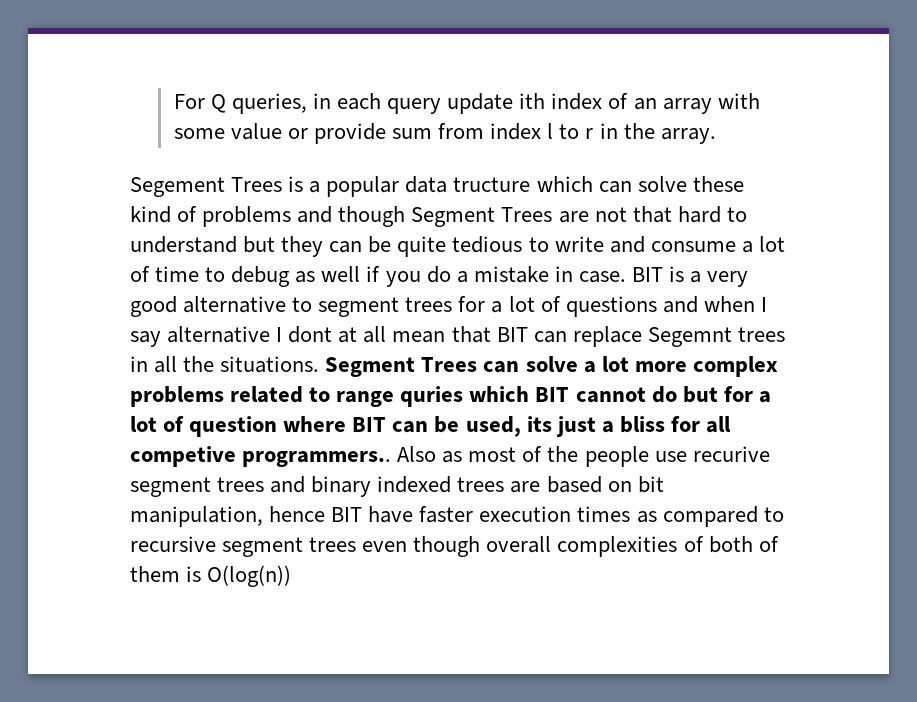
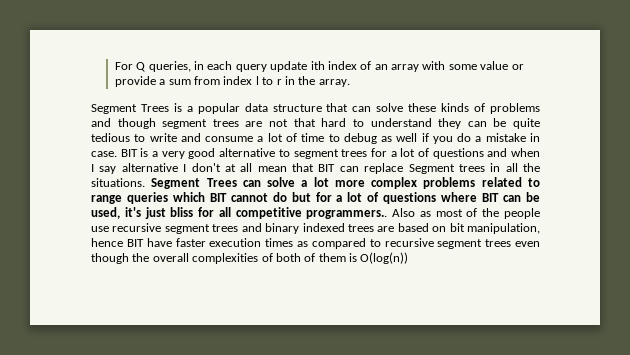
- For Q queries, in each query update ith index of an array with some value or provide sum from index l to r in the array.
+ For Q queries, in each query update ith index of an array with some value or provide a sum from index l to r in the array.
- Segement Trees is a popular data tructure which can solve these kind of problems and though Segment Trees are not that hard to understand but they can be quite tedious to write and consume a lot of time to debug as well if you do a mistake in case.
+ Segment Trees is a popular data structure that can solve these kinds of problems and though segment trees are not that hard to understand they can be quite tedious to write and consume a lot of time to debug as well if you do a mistake in case.
- BIT is a very good alternative to segment trees for a lot of questions and when I say alternative I dont at all mean that BIT can replace Segemnt trees in all the situations.
+ BIT is a very good alternative to segment trees for a lot of questions and when I say alternative I don't at all mean that BIT can replace Segment trees in all the situations.
- Segment Trees can solve a lot more complex problems related to range quries which BIT cannot do but for a lot of question where BIT can be used, its just a bliss for all competive programmers..
+ Segment Trees can solve a lot more complex problems related to range queries which BIT cannot do but for a lot of questions where BIT can be used, it's just bliss for all competitive programmers..
- Also as most of the people use recurive segment trees and binary indexed trees are based on bit manipulation, hence BIT have faster execution times as compared to recursive segment trees even though overall complexities of both of them is O(log(n))
+ Also as most of the people use recursive segment trees and binary indexed trees are based on bit manipulation, hence BIT have faster execution times as compared to recursive segment trees even though the overall complexities of both of them is O(log(n))

